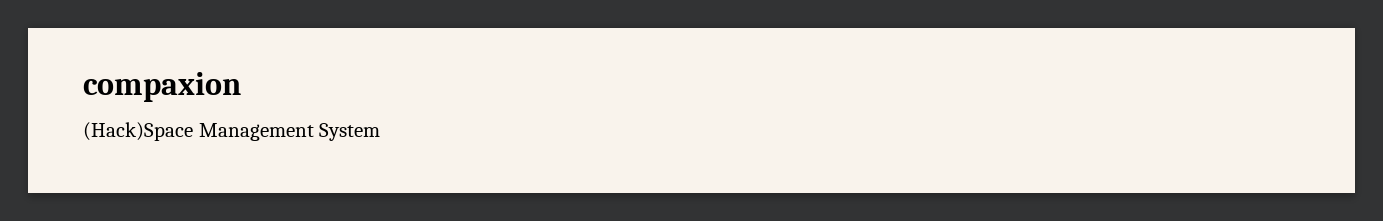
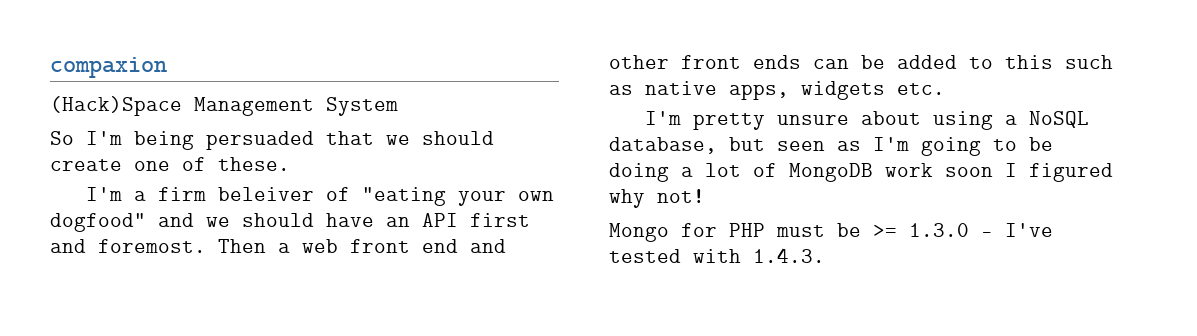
+ So I'm being persuaded that we should create one of these.
+ I'm a firm beleiver of "eating your own dogfood" and we should have an API first and foremost. Then a web front end and other front ends can be added to this such as native apps, widgets etc.
+ I'm pretty unsure about using a NoSQL database, but seen as I'm going to be doing a lot of MongoDB work soon I figured why not!
+ Mongo for PHP must be >= 1.3.0 - I've tested with 1.4.3.

